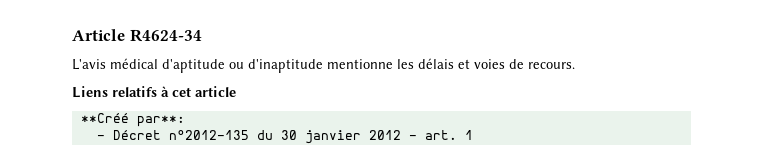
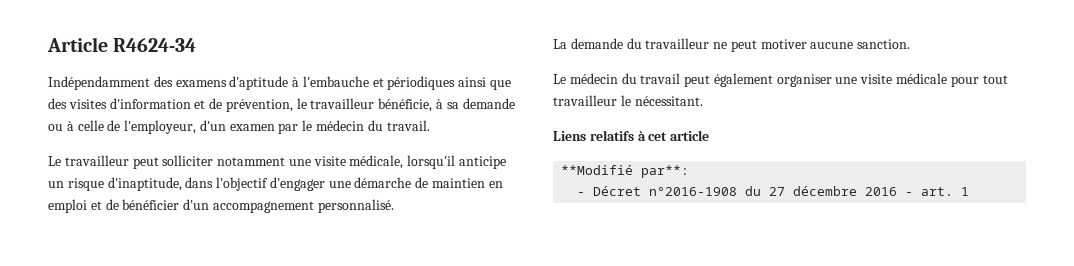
- L'avis médical d'aptitude ou d'inaptitude mentionne les délais et voies de recours.
+ Indépendamment des examens d'aptitude à l'embauche et périodiques ainsi que des visites d'information et de prévention, le travailleur bénéficie, à sa demande ou à celle de l'employeur, d'un examen par le médecin du travail.
+ Le travailleur peut solliciter notamment une visite médicale, lorsqu'il anticipe un risque d'inaptitude, dans l'objectif d'engager une démarche de maintien en emploi et de bénéficier d'un accompagnement personnalisé.
+ La demande du travailleur ne peut motiver aucune sanction.
+ Le médecin du travail peut également organiser une visite médicale pour tout travailleur le nécessitant.
- **Créé par**:
+ **Modifié par**:
- - Décret n°2012-135 du 30 janvier 2012 - art. 1
+ - Décret n°2016-1908 du 27 décembre 2016 - art. 1

